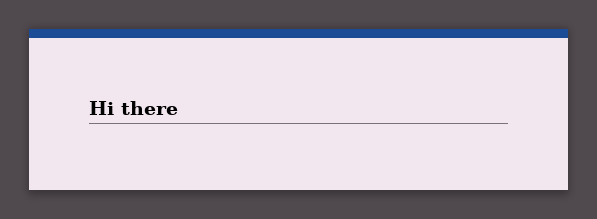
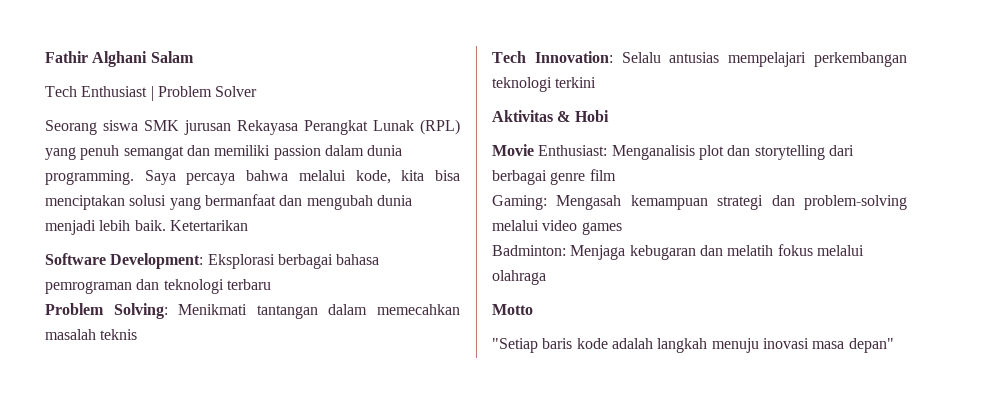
- Hi there
+ Fathir Alghani Salam
+ Tech Enthusiast | Problem Solver
+ Seorang siswa SMK jurusan Rekayasa Perangkat Lunak (RPL) yang penuh semangat dan memiliki passion dalam dunia programming. Saya percaya bahwa melalui kode, kita bisa menciptakan solusi yang bermanfaat dan mengubah dunia menjadi lebih baik. Ketertarikan
+ Software Development: Eksplorasi berbagai bahasa pemrograman dan teknologi terbaru
+ Problem Solving: Menikmati tantangan dalam memecahkan masalah teknis
+ Tech Innovation: Selalu antusias mempelajari perkembangan teknologi terkini
+ Aktivitas & Hobi
+ Movie Enthusiast: Menganalisis plot dan storytelling dari berbagai genre film
+ Gaming: Mengasah kemampuan strategi dan problem-solving melalui video games
+ Badminton: Menjaga kebugaran dan melatih fokus melalui olahraga
+ Motto
+ "Setiap baris kode adalah langkah menuju inovasi masa depan"

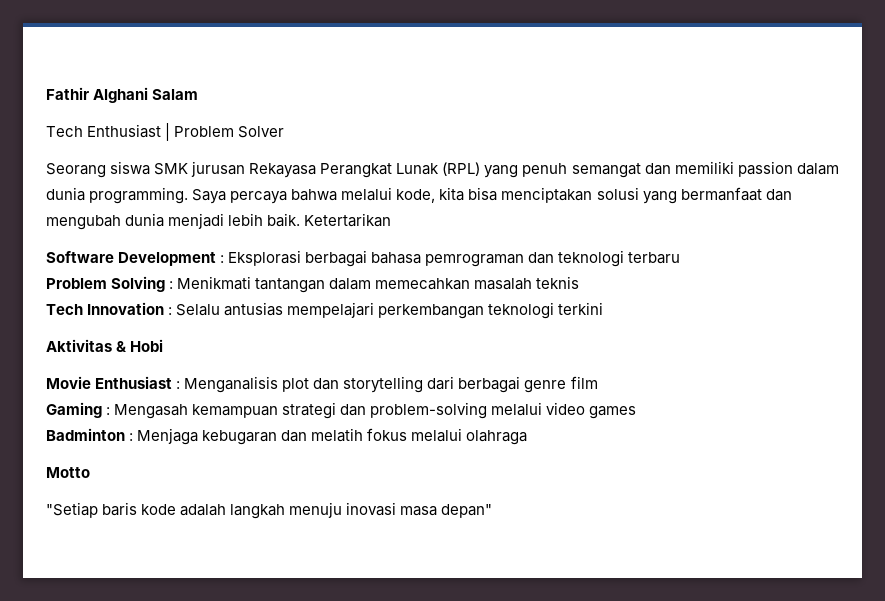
- Software Development: Eksplorasi berbagai bahasa pemrograman dan teknologi terbaru
+ Software Development : Eksplorasi berbagai bahasa pemrograman dan teknologi terbaru
- Problem Solving: Menikmati tantangan dalam memecahkan masalah teknis
+ Problem Solving : Menikmati tantangan dalam memecahkan masalah teknis
- Tech Innovation: Selalu antusias mempelajari perkembangan teknologi terkini
+ Tech Innovation : Selalu antusias mempelajari perkembangan teknologi terkini
- Movie Enthusiast: Menganalisis plot dan storytelling dari berbagai genre film
+ Movie Enthusiast : Menganalisis plot dan storytelling dari berbagai genre film
- Gaming: Mengasah kemampuan strategi dan problem-solving melalui video games
+ Gaming : Mengasah kemampuan strategi dan problem-solving melalui video games
- Badminton: Menjaga kebugaran dan melatih fokus melalui olahraga
+ Badminton : Menjaga kebugaran dan melatih fokus melalui olahraga

